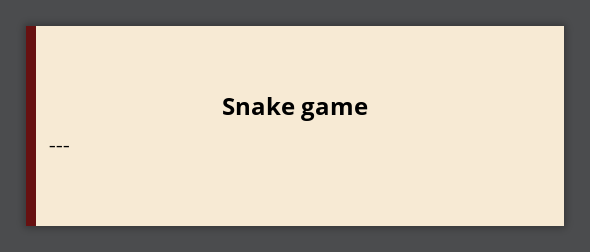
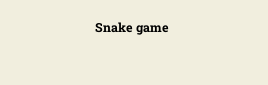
- ---

